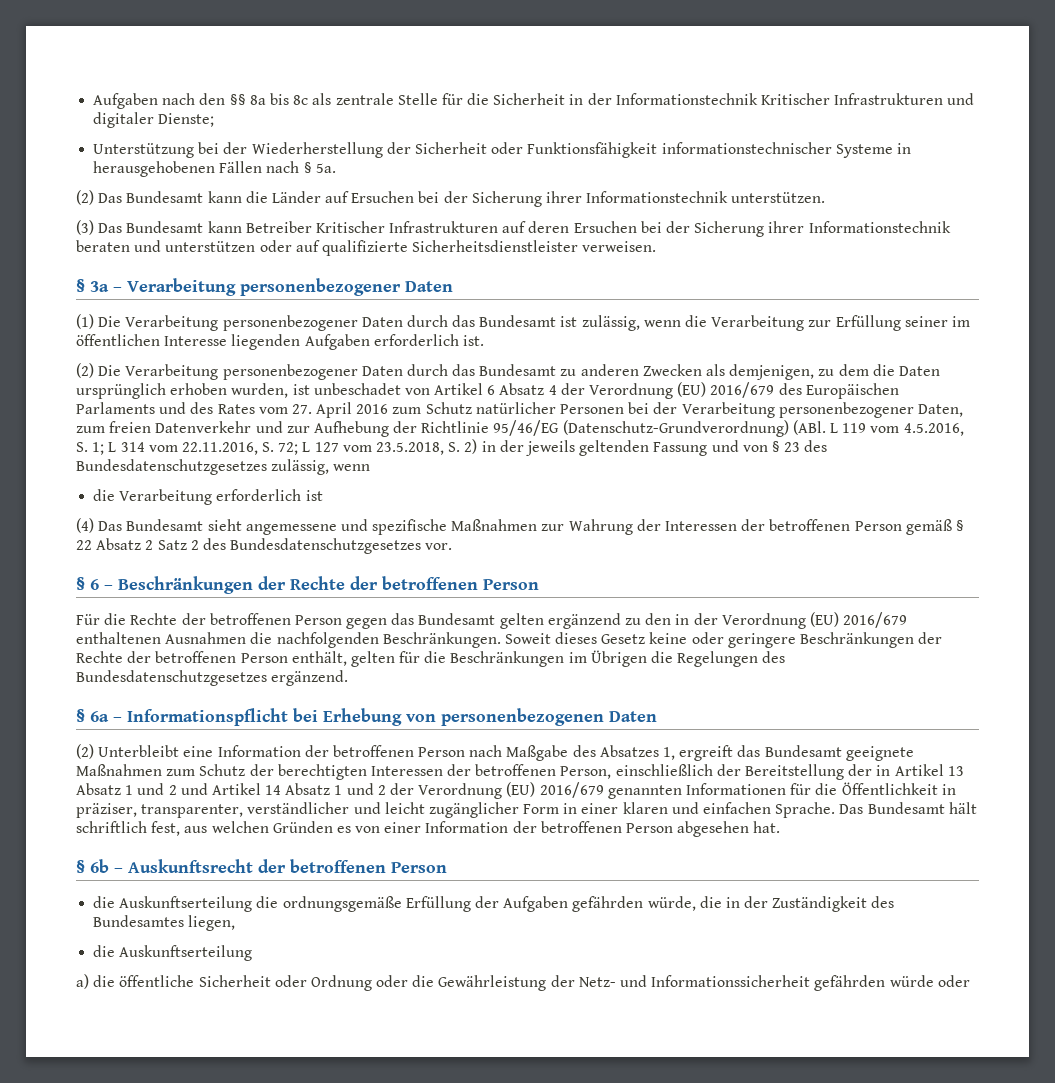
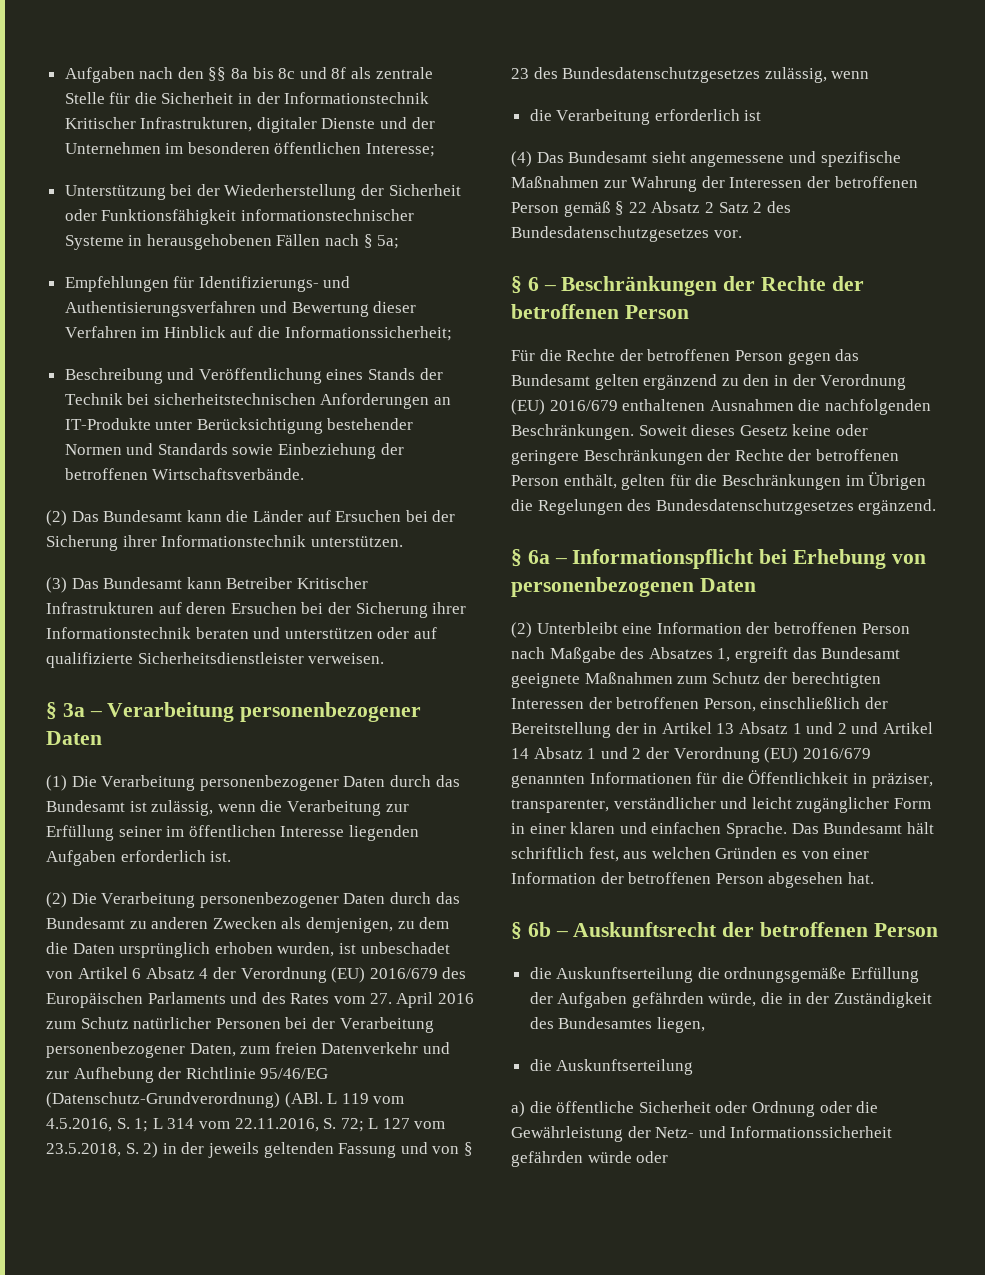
- Aufgaben nach den §§ 8a bis 8c als zentrale Stelle für die Sicherheit in der Informationstechnik Kritischer Infrastrukturen und digitaler Dienste;
+ Aufgaben nach den §§ 8a bis 8c und 8f als zentrale Stelle für die Sicherheit in der Informationstechnik Kritischer Infrastrukturen, digitaler Dienste und der Unternehmen im besonderen öffentlichen Interesse;
- Unterstützung bei der Wiederherstellung der Sicherheit oder Funktionsfähigkeit informationstechnischer Systeme in herausgehobenen Fällen nach § 5a.
+ Unterstützung bei der Wiederherstellung der Sicherheit oder Funktionsfähigkeit informationstechnischer Systeme in herausgehobenen Fällen nach § 5a;
+ Empfehlungen für Identifizierungs- und Authentisierungsverfahren und Bewertung dieser Verfahren im Hinblick auf die Informationssicherheit;
+ Beschreibung und Veröffentlichung eines Stands der Technik bei sicherheitstechnischen Anforderungen an IT-Produkte unter Berücksichtigung bestehender Normen und Standards sowie Einbeziehung der betroffenen Wirtschaftsverbände.

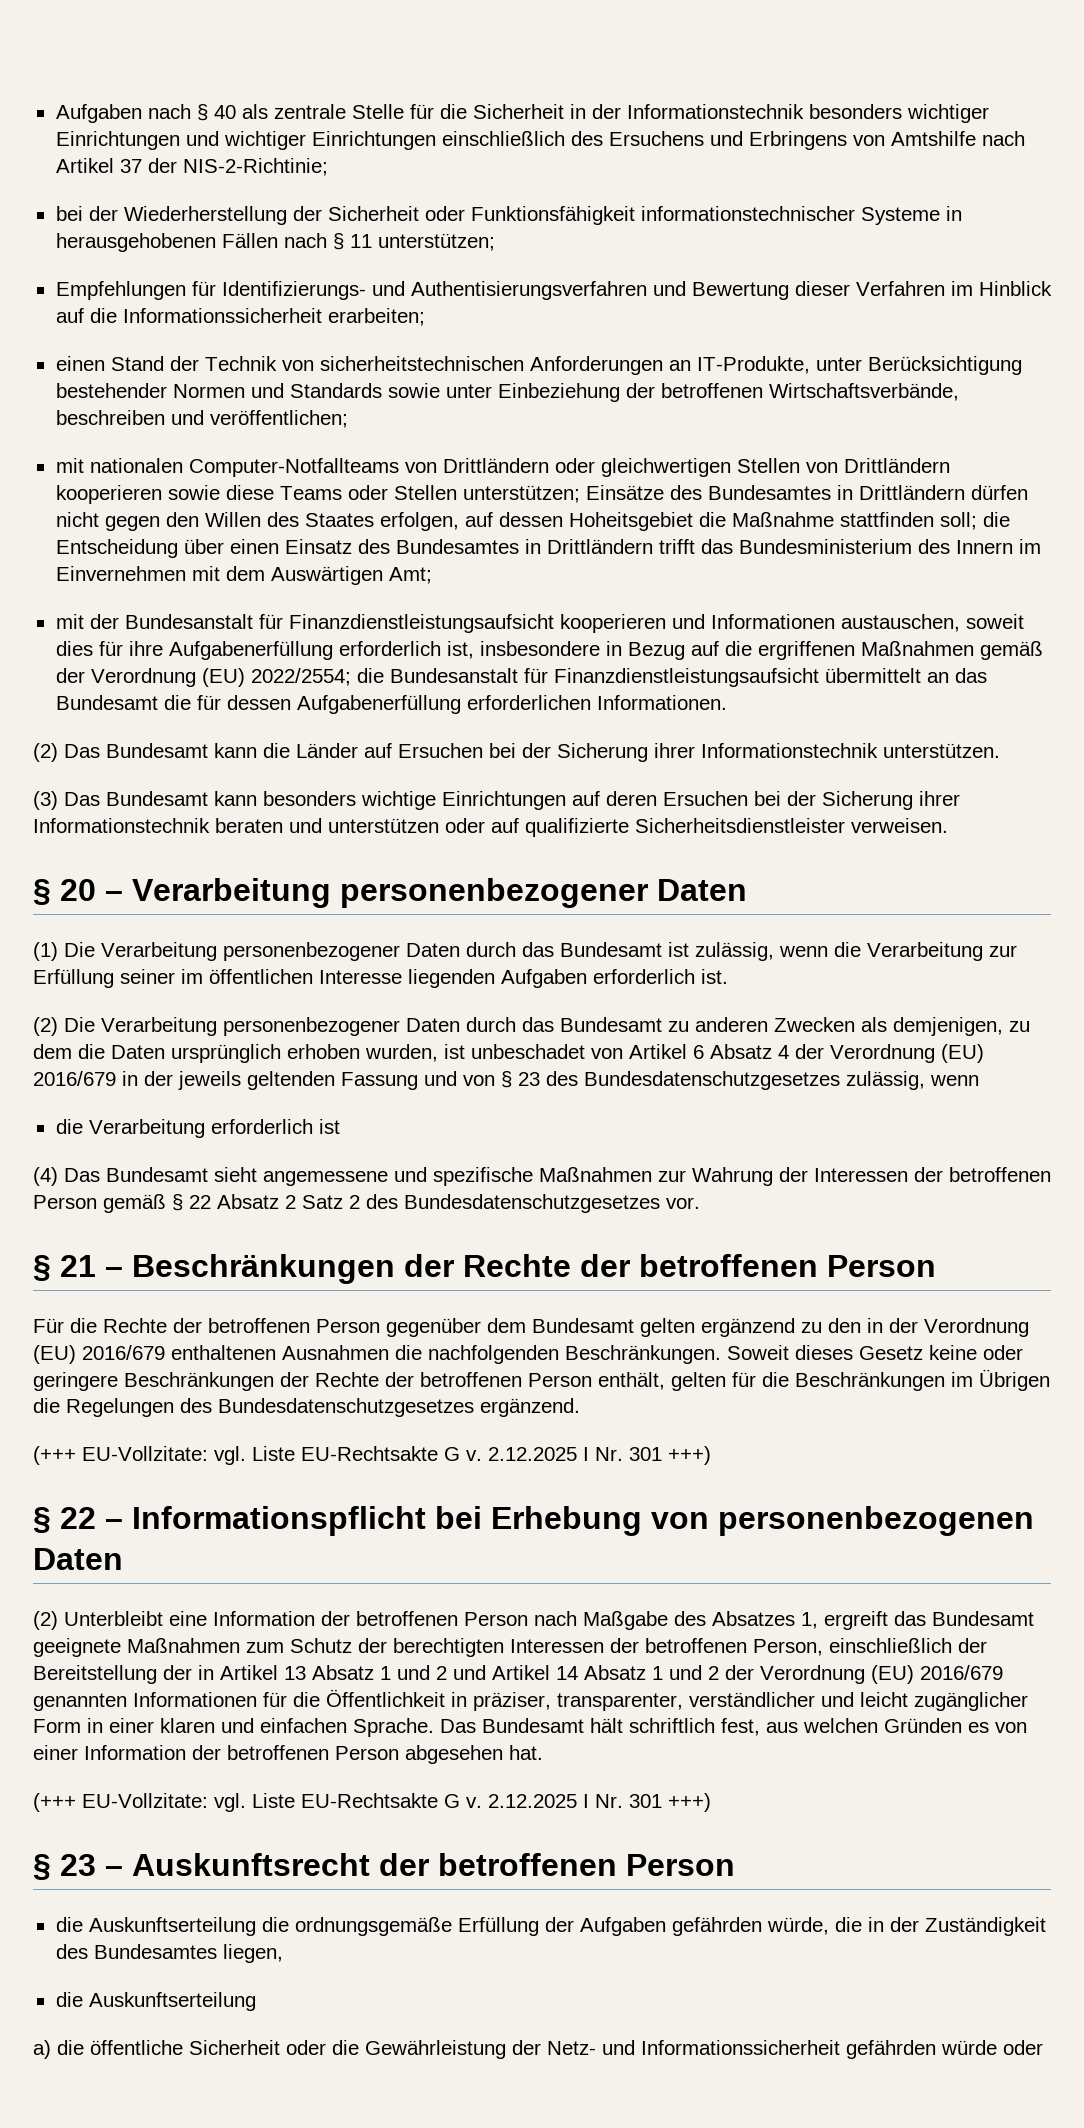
- Aufgaben nach den §§ 8a bis 8c und 8f als zentrale Stelle für die Sicherheit in der Informationstechnik Kritischer Infrastrukturen, digitaler Dienste und der Unternehmen im besonderen öffentlichen Interesse;
- Unterstützung bei der Wiederherstellung der Sicherheit oder Funktionsfähigkeit informationstechnischer Systeme in herausgehobenen Fällen nach § 5a;
+ Aufgaben nach § 40 als zentrale Stelle für die Sicherheit in der Informationstechnik besonders wichtiger Einrichtungen und wichtiger Einrichtungen einschließlich des Ersuchens und Erbringens von Amtshilfe nach Artikel 37 der NIS-2-Richtinie;
+ bei der Wiederherstellung der Sicherheit oder Funktionsfähigkeit informationstechnischer Systeme in herausgehobenen Fällen nach § 11 unterstützen;
- Empfehlungen für Identifizierungs- und Authentisierungsverfahren und Bewertung dieser Verfahren im Hinblick auf die Informationssicherheit;
- Beschreibung und Veröffentlichung eines Stands der Technik bei sicherheitstechnischen Anforderungen an IT-Produkte unter Berücksichtigung bestehender Normen und Standards sowie Einbeziehung der betroffenen Wirtschaftsverbände.
+ Empfehlungen für Identifizierungs- und Authentisierungsverfahren und Bewertung dieser Verfahren im Hinblick auf die Informationssicherheit erarbeiten;
+ einen Stand der Technik von sicherheitstechnischen Anforderungen an IT-Produkte, unter Berücksichtigung bestehender Normen und Standards sowie unter Einbeziehung der betroffenen Wirtschaftsverbände, beschreiben und veröffentlichen;
+ mit nationalen Computer-Notfallteams von Drittländern oder gleichwertigen Stellen von Drittländern kooperieren sowie diese Teams oder Stellen unterstützen; Einsätze des Bundesamtes in Drittländern dürfen nicht gegen den Willen des Staates erfolgen, auf dessen Hoheitsgebiet die Maßnahme stattfinden soll; die Entscheidung über einen Einsatz des Bundesamtes in Drittländern trifft das Bundesministerium des Innern im Einvernehmen mit dem Auswärtigen Amt;
+ mit der Bundesanstalt für Finanzdienstleistungsaufsicht kooperieren und Informationen austauschen, soweit dies für ihre Aufgabenerfüllung erforderlich ist, insbesondere in Bezug auf die ergriffenen Maßnahmen gemäß der Verordnung (EU) 2022/2554; die Bundesanstalt für Finanzdienstleistungsaufsicht übermittelt an das Bundesamt die für dessen Aufgabenerfüllung erforderlichen Informationen.
- (3) Das Bundesamt kann Betreiber Kritischer Infrastrukturen auf deren Ersuchen bei der Sicherung ihrer Informationstechnik beraten und unterstützen oder auf qualifizierte Sicherheitsdienstleister verweisen.
+ (3) Das Bundesamt kann besonders wichtige Einrichtungen auf deren Ersuchen bei der Sicherung ihrer Informationstechnik beraten und unterstützen oder auf qualifizierte Sicherheitsdienstleister verweisen.
- § 3a – Verarbeitung personenbezogener Daten
+ § 20 – Verarbeitung personenbezogener Daten
- (2) Die Verarbeitung personenbezogener Daten durch das Bundesamt zu anderen Zwecken als demjenigen, zu dem die Daten ursprünglich erhoben wurden, ist unbeschadet von Artikel 6 Absatz 4 der Verordnung (EU) 2016/679 des Europäischen Parlaments und des Rates vom 27. April 2016 zum Schutz natürlicher Personen bei der Verarbeitung personenbezogener Daten, zum freien Datenverkehr und zur Aufhebung der Richtlinie 95/46/EG (Datenschutz-Grundverordnung) (ABl. L 119 vom 4.5.2016, S. 1; L 314 vom 22.11.2016, S. 72; L 127 vom 23.5.2018, S. 2) in der jeweils geltenden Fassung und von § 23 des Bundesdatenschutzgesetzes zulässig, wenn
+ (2) Die Verarbeitung personenbezogener Daten durch das Bundesamt zu anderen Zwecken als demjenigen, zu dem die Daten ursprünglich erhoben wurden, ist unbeschadet von Artikel 6 Absatz 4 der Verordnung (EU) 2016/679 in der jeweils geltenden Fassung und von § 23 des Bundesdatenschutzgesetzes zulässig, wenn
- § 6 – Beschränkungen der Rechte der betroffenen Person
+ § 21 – Beschränkungen der Rechte der betroffenen Person
- Für die Rechte der betroffenen Person gegen das Bundesamt gelten ergänzend zu den in der Verordnung (EU) 2016/679 enthaltenen Ausnahmen die nachfolgenden Beschränkungen.
+ Für die Rechte der betroffenen Person gegenüber dem Bundesamt gelten ergänzend zu den in der Verordnung (EU) 2016/679 enthaltenen Ausnahmen die nachfolgenden Beschränkungen.
  Soweit dieses Gesetz keine oder geringere Beschränkungen der Rechte der betroffenen Person enthält, gelten für die Beschränkungen im Übrigen die Regelungen des Bundesdatenschutzgesetzes ergänzend.
- § 6a – Informationspflicht bei Erhebung von personenbezogenen Daten
+ (+++ EU-Vollzitate: vgl. Liste EU-Rechtsakte G v. 2.12.2025 I Nr. 301 +++)
+ § 22 – Informationspflicht bei Erhebung von personenbezogenen Daten
  Das Bundesamt hält schriftlich fest, aus welchen Gründen es von einer Information der betroffenen Person abgesehen hat.
- § 6b – Auskunftsrecht der betroffenen Person
+ (+++ EU-Vollzitate: vgl. Liste EU-Rechtsakte G v. 2.12.2025 I Nr. 301 +++)
+ § 23 – Auskunftsrecht der betroffenen Person
- a) die öffentliche Sicherheit oder Ordnung oder die Gewährleistung der Netz- und Informationssicherheit gefährden würde oder
+ a) die öffentliche Sicherheit oder die Gewährleistung der Netz- und Informationssicherheit gefährden würde oder

